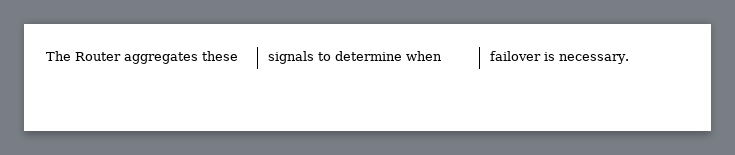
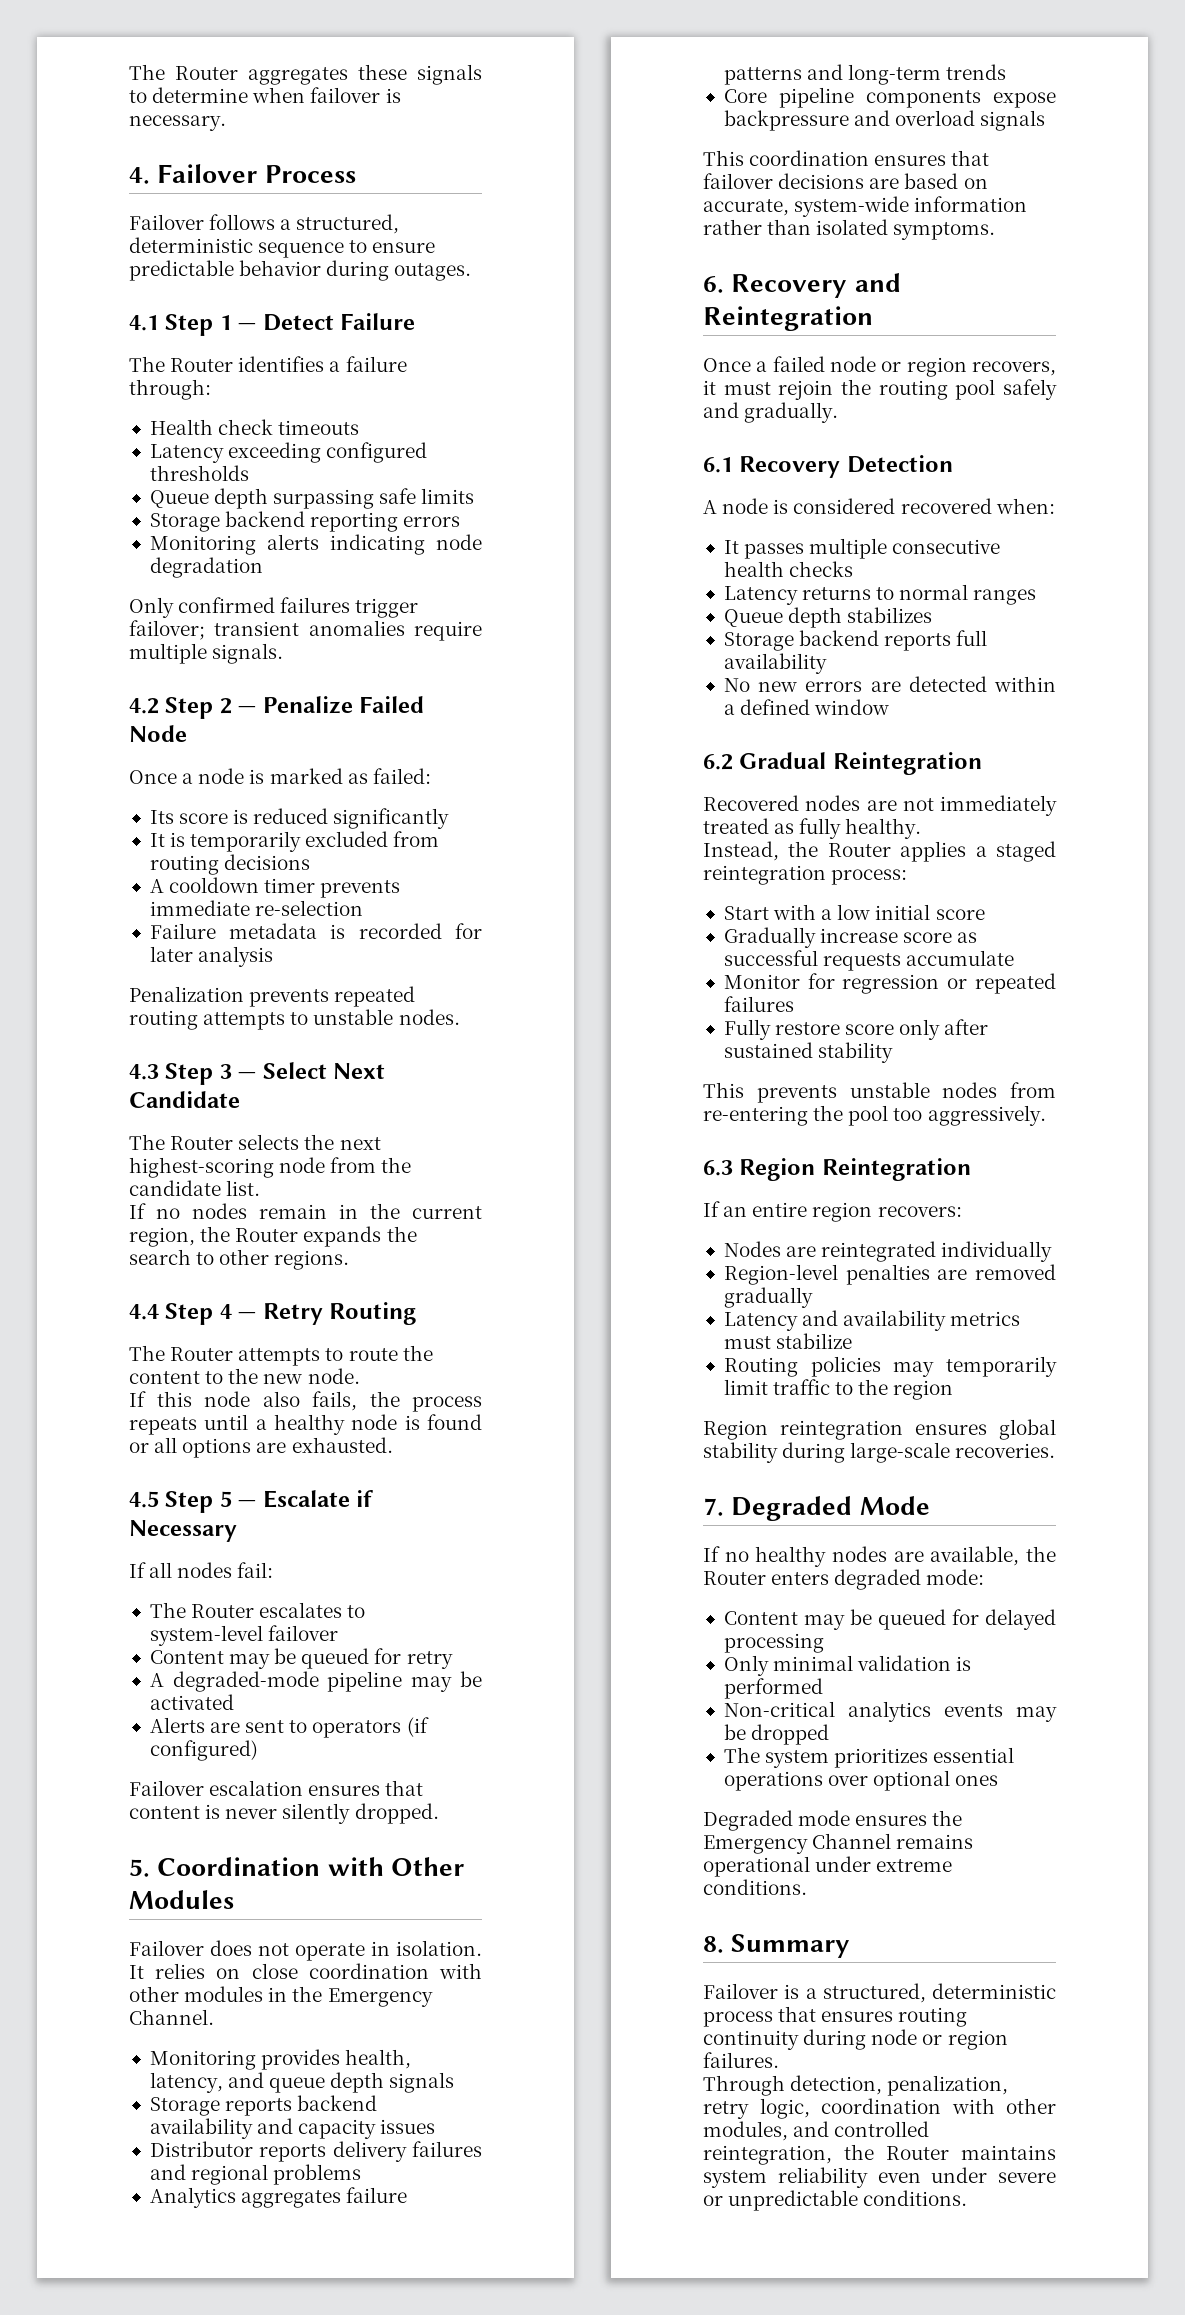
+ 4. Failover Process
+ Failover follows a structured, deterministic sequence to ensure predictable behavior during outages.
+ 4.1 Step 1 — Detect Failure
+ The Router identifies a failure through:
+ Health check timeouts
+ Latency exceeding configured thresholds
+ Queue depth surpassing safe limits
+ Storage backend reporting errors
+ Monitoring alerts indicating node degradation
+ Only confirmed failures trigger failover; transient anomalies require multiple signals.
+ 4.2 Step 2 — Penalize Failed Node
+ Once a node is marked as failed:
+ Its score is reduced significantly
+ It is temporarily excluded from routing decisions
+ A cooldown timer prevents immediate re-selection
+ Failure metadata is recorded for later analysis
+ Penalization prevents repeated routing attempts to unstable nodes.
+ 4.3 Step 3 — Select Next Candidate
+ The Router selects the next highest-scoring node from the candidate list.
+ If no nodes remain in the current region, the Router expands the search to other regions.
+ 4.4 Step 4 — Retry Routing
+ The Router attempts to route the content to the new node.
+ If this node also fails, the process repeats until a healthy node is found or all options are exhausted.
+ 4.5 Step 5 — Escalate if Necessary
+ If all nodes fail:
+ The Router escalates to system-level failover
+ Content may be queued for retry
+ A degraded-mode pipeline may be activated
+ Alerts are sent to operators (if configured)
+ Failover escalation ensures that content is never silently dropped.
+ 5. Coordination with Other Modules
+ Failover does not operate in isolation. It relies on close coordination with other modules in the Emergency Channel.
+ Monitoring provides health, latency, and queue depth signals
+ Storage reports backend availability and capacity issues
+ Distributor reports delivery failures and regional problems
+ Analytics aggregates failure patterns and long-term trends
+ Core pipeline components expose backpressure and overload signals
+ This coordination ensures that failover decisions are based on accurate, system-wide information rather than isolated symptoms.
+ 6. Recovery and Reintegration
+ Once a failed node or region recovers, it must rejoin the routing pool safely and gradually.
+ 6.1 Recovery Detection
+ A node is considered recovered when:
+ It passes multiple consecutive health checks
+ Latency returns to normal ranges
+ Queue depth stabilizes
+ Storage backend reports full availability
+ No new errors are detected within a defined window
+ 6.2 Gradual Reintegration
+ Recovered nodes are not immediately treated as fully healthy.
+ Instead, the Router applies a staged reintegration process:
+ Start with a low initial score
+ Gradually increase score as successful requests accumulate
+ Monitor for regression or repeated failures
+ Fully restore score only after sustained stability
+ This prevents unstable nodes from re-entering the pool too aggressively.
+ 6.3 Region Reintegration
+ If an entire region recovers:
+ Nodes are reintegrated individually
+ Region-level penalties are removed gradually
+ Latency and availability metrics must stabilize
+ Routing policies may temporarily limit traffic to the region
+ Region reintegration ensures global stability during large-scale recoveries.
+ 7. Degraded Mode
+ If no healthy nodes are available, the Router enters degraded mode:
+ Content may be queued for delayed processing
+ Only minimal validation is performed
+ Non-critical analytics events may be dropped
+ The system prioritizes essential operations over optional ones
+ Degraded mode ensures the Emergency Channel remains operational under extreme conditions.
+ 8. Summary
+ Failover is a structured, deterministic process that ensures routing continuity during node or region failures.
+ Through detection, penalization, retry logic, coordination with other modules, and controlled reintegration, the Router maintains system reliability even under severe or unpredictable conditions.

